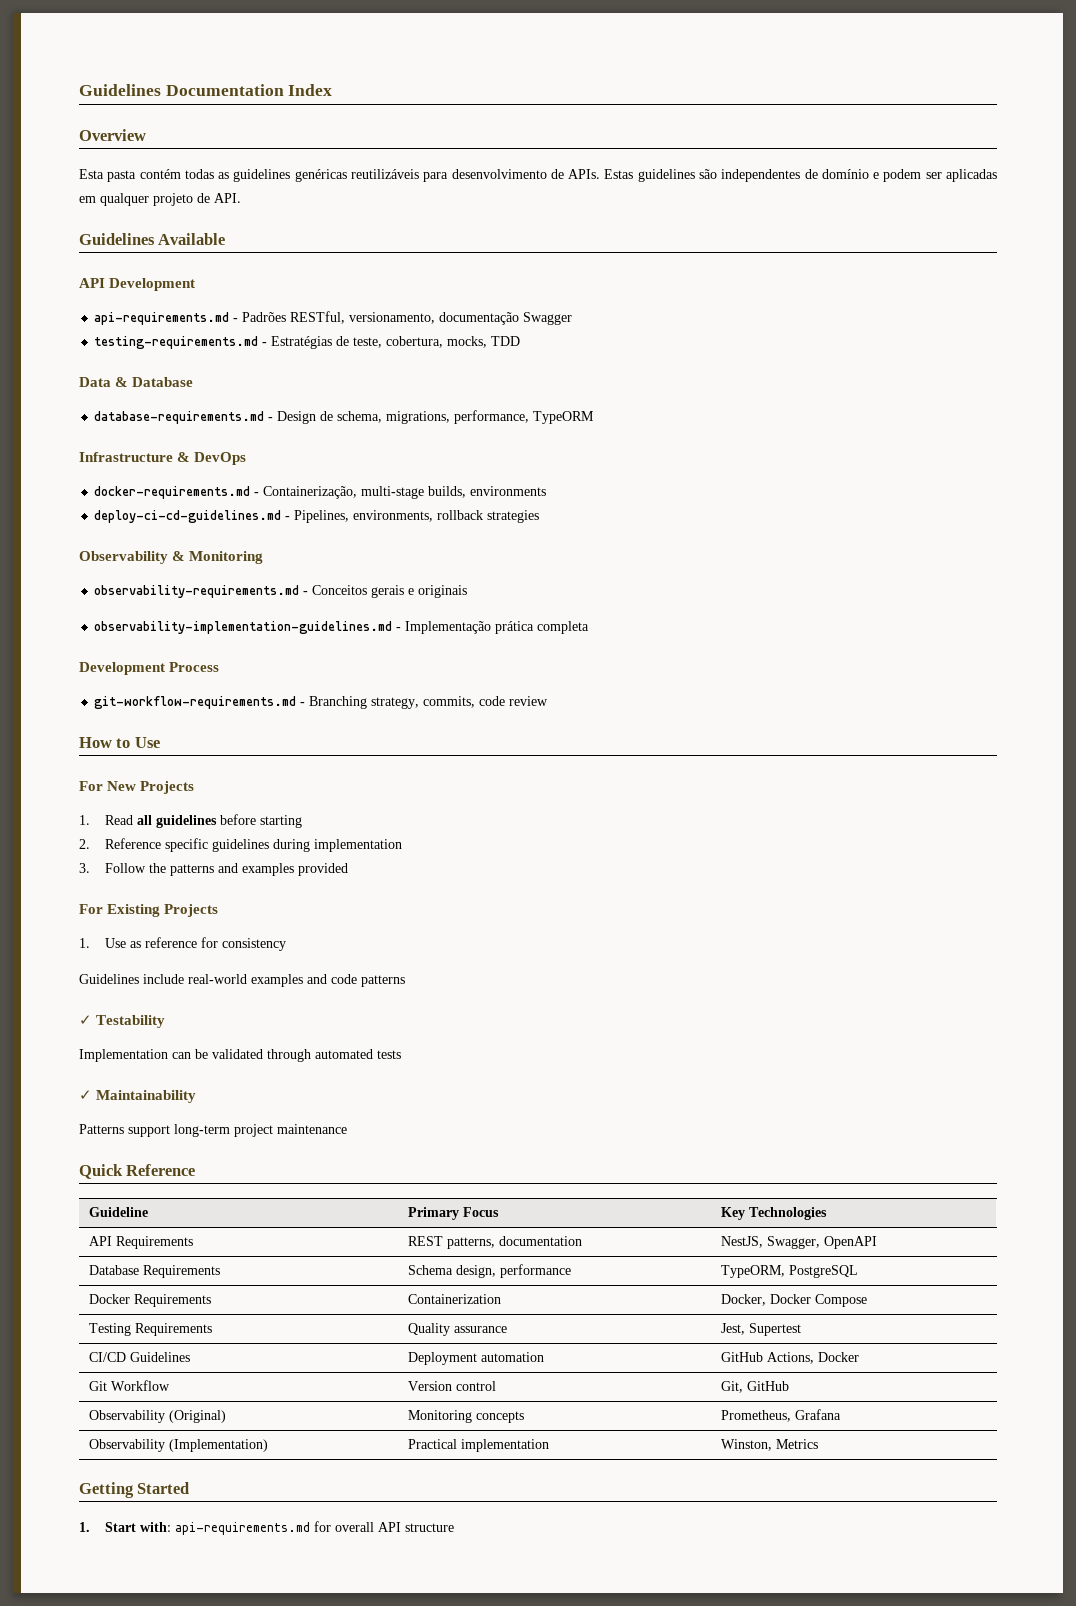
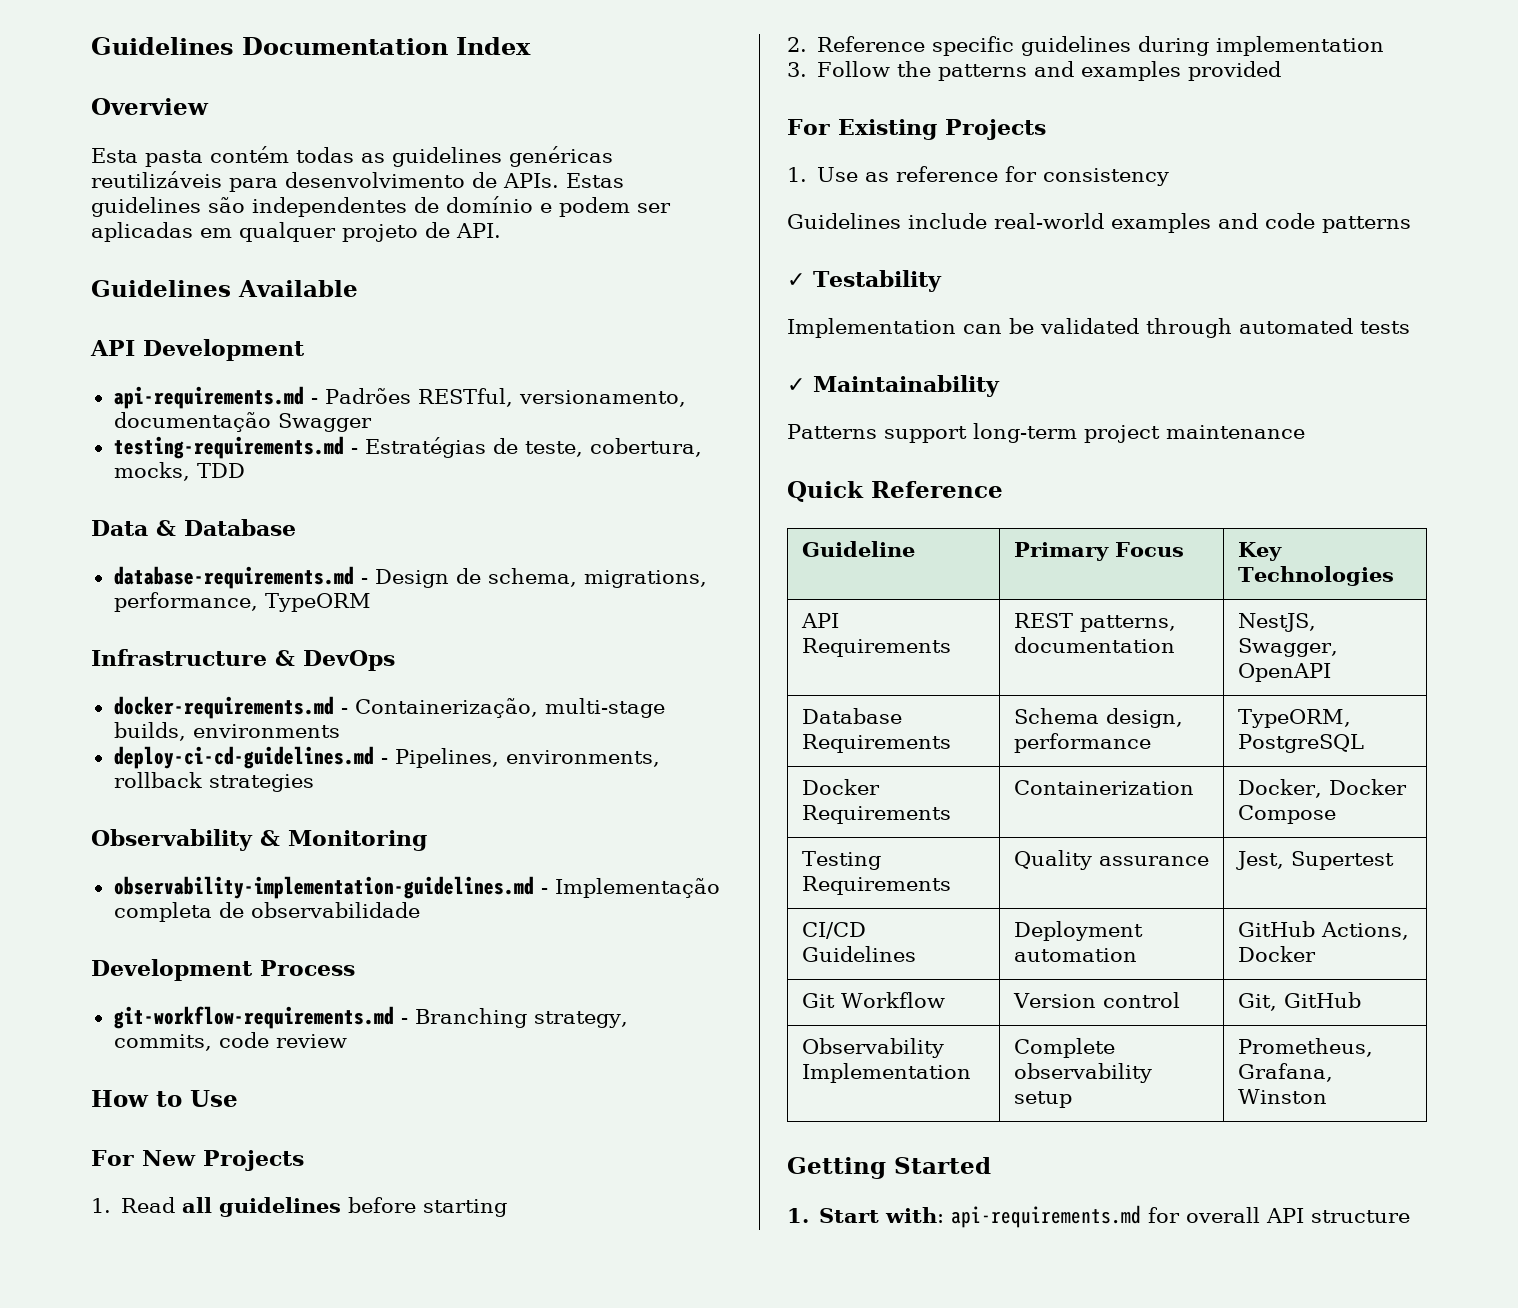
- observability-requirements.md - Conceitos gerais e originais
- observability-implementation-guidelines.md - Implementação prática completa
+ observability-implementation-guidelines.md - Implementação completa de observabilidade
- Observability (Original) | Monitoring concepts | Prometheus, Grafana
- Observability (Implementation) | Practical implementation | Winston, Metrics
+ Observability Implementation | Complete observability setup | Prometheus, Grafana, Winston

